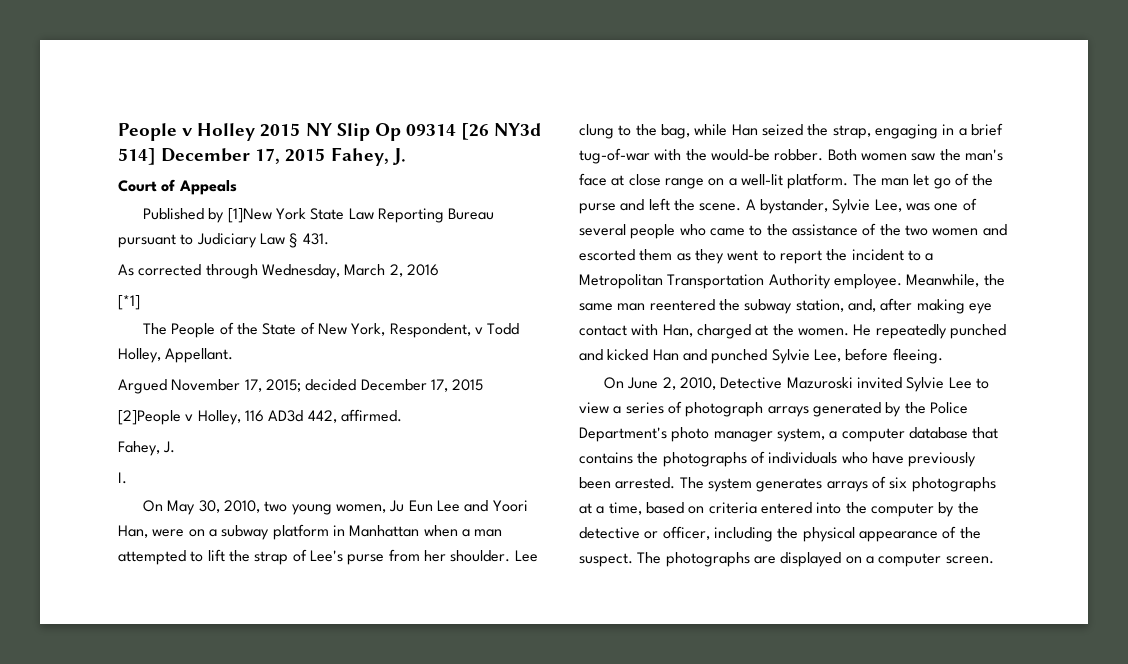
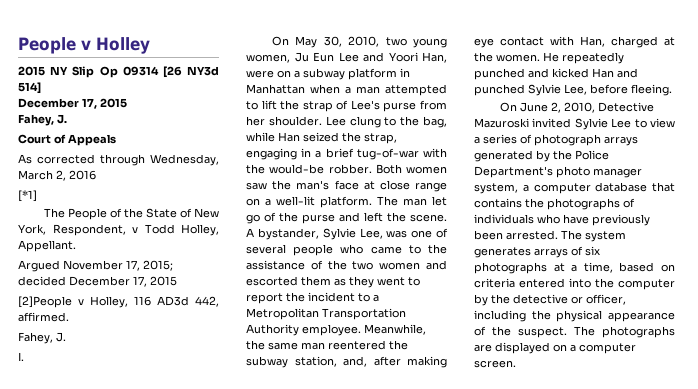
- People v Holley 2015 NY Slip Op 09314 [26 NY3d 514] December 17, 2015 Fahey, J.
+ People v Holley
+ 2015 NY Slip Op 09314 [26 NY3d 514]
+ December 17, 2015
+ Fahey, J.
- Published by [1]New York State Law Reporting Bureau pursuant to Judiciary Law § 431.

